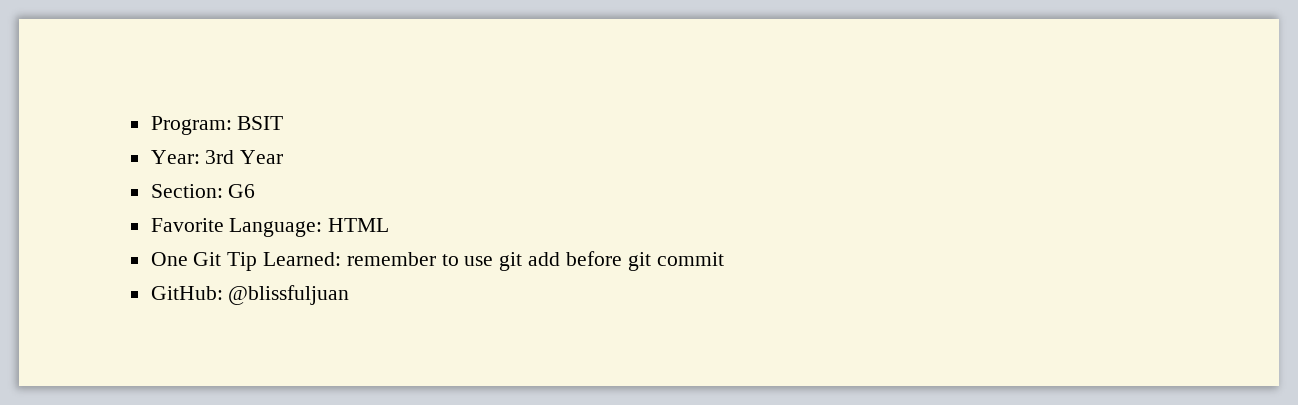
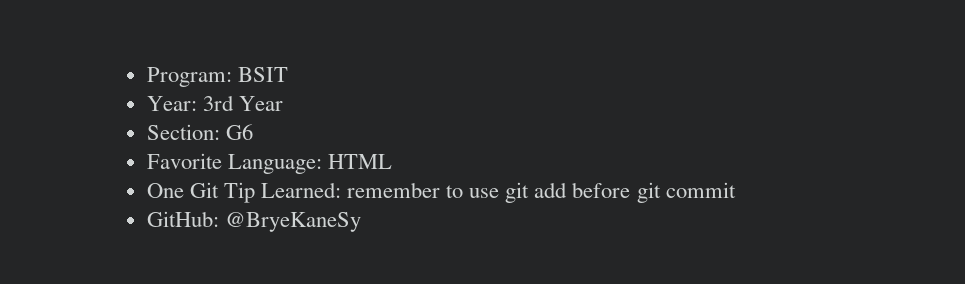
- GitHub: @blissfuljuan
+ GitHub: @BryeKaneSy

